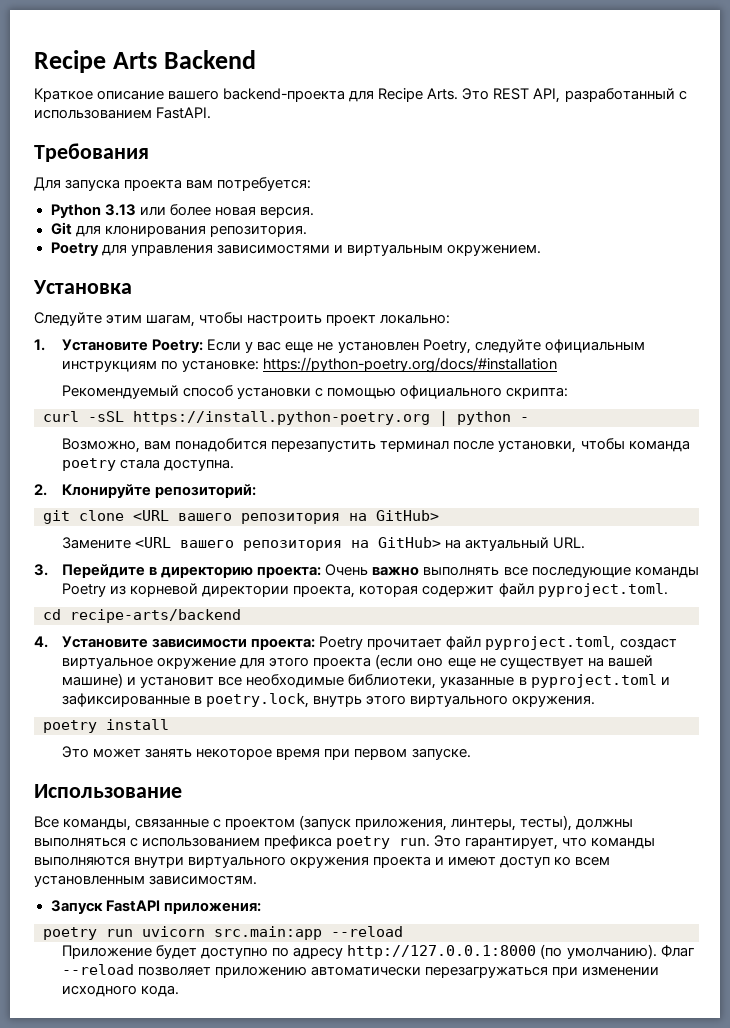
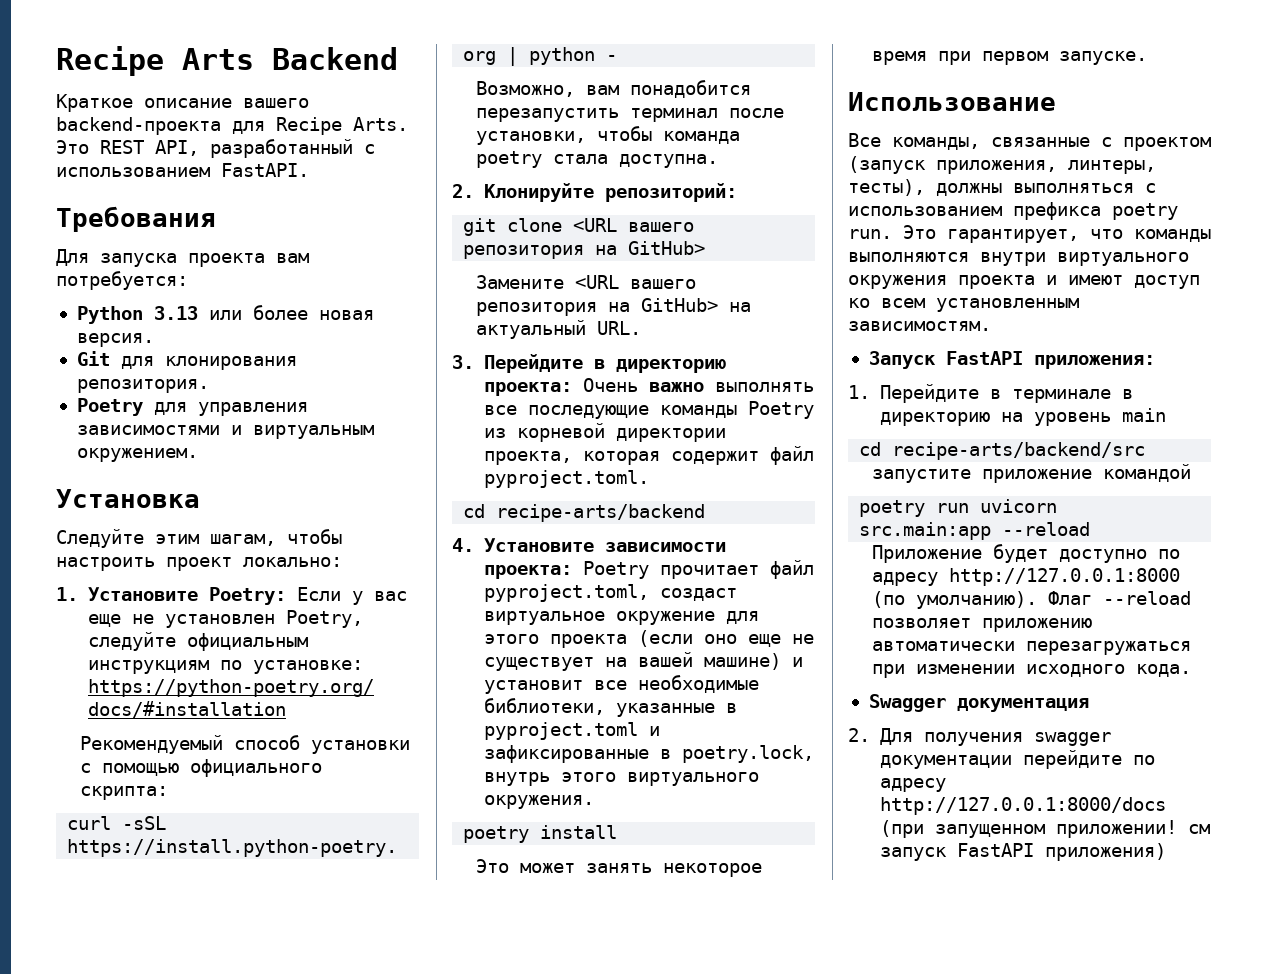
+ 1. Перейдите в терминале в директорию на уровень main
+ cd recipe-arts/backend/src
+ запустите приложение командой
+ Swagger документация
+ 2. Для получения swagger документации перейдите по адресу http://127.0.0.1:8000/docs (при запущенном приложении! см запуск FastAPI приложения)

